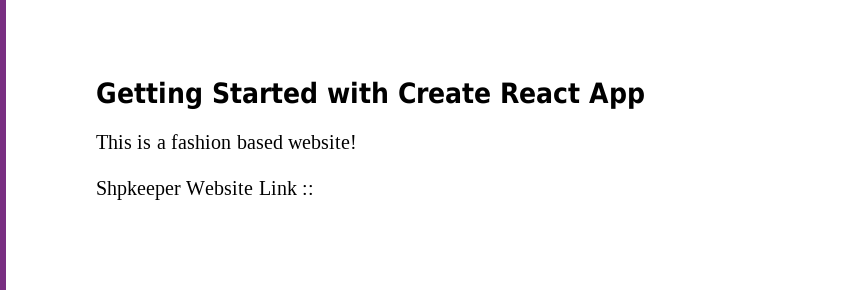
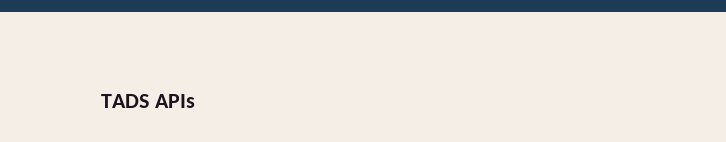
- Getting Started with Create React App
- This is a fashion based website!
- Shpkeeper Website Link ::
+ TADS APIs

